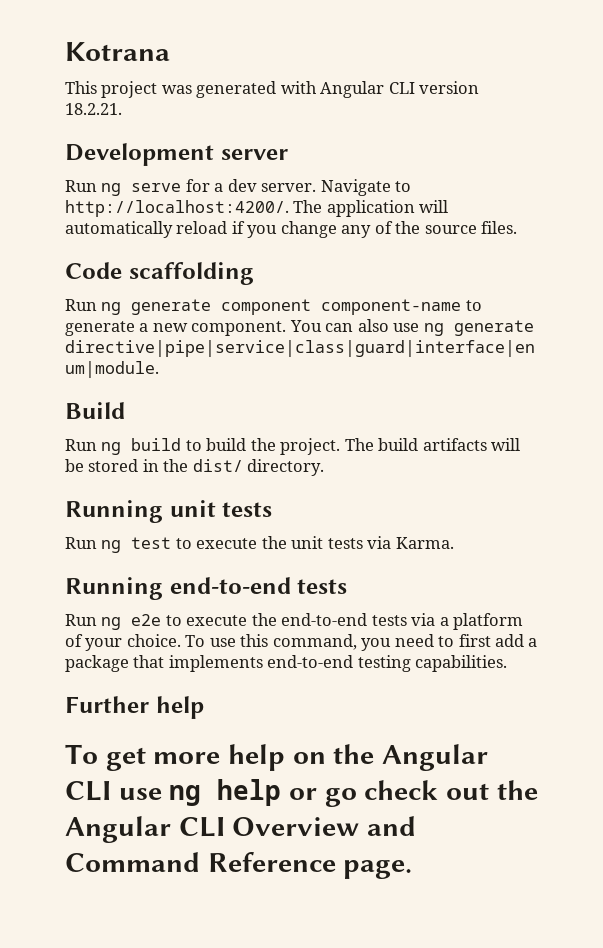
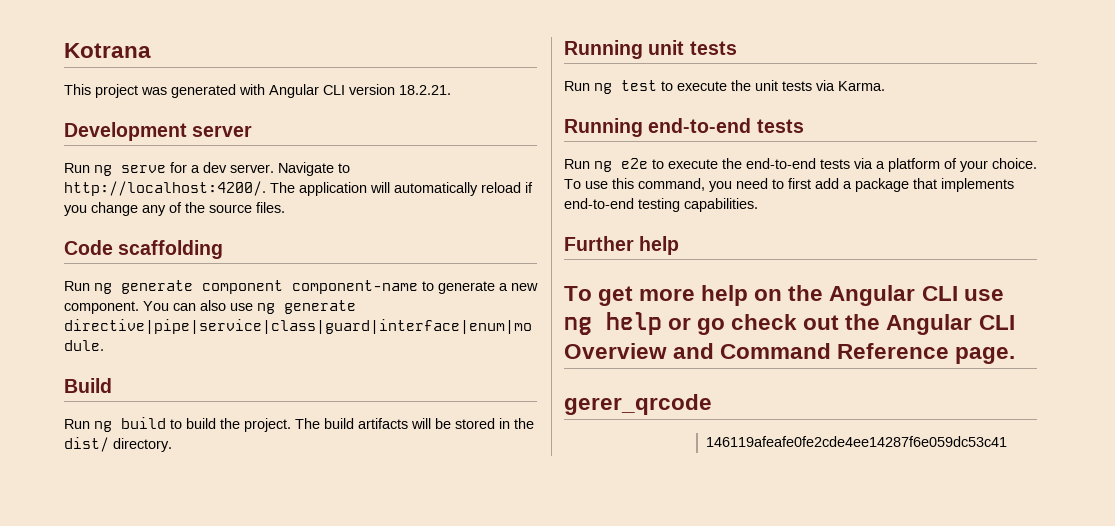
+ gerer_qrcode
+ 146119afeafe0fe2cde4ee14287f6e059dc53c41

